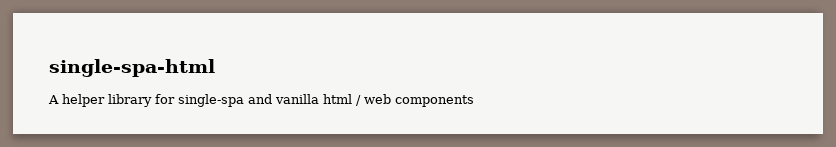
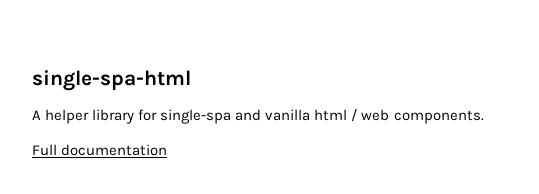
- A helper library for single-spa and vanilla html / web components
+ A helper library for single-spa and vanilla html / web components.
+ Full documentation

